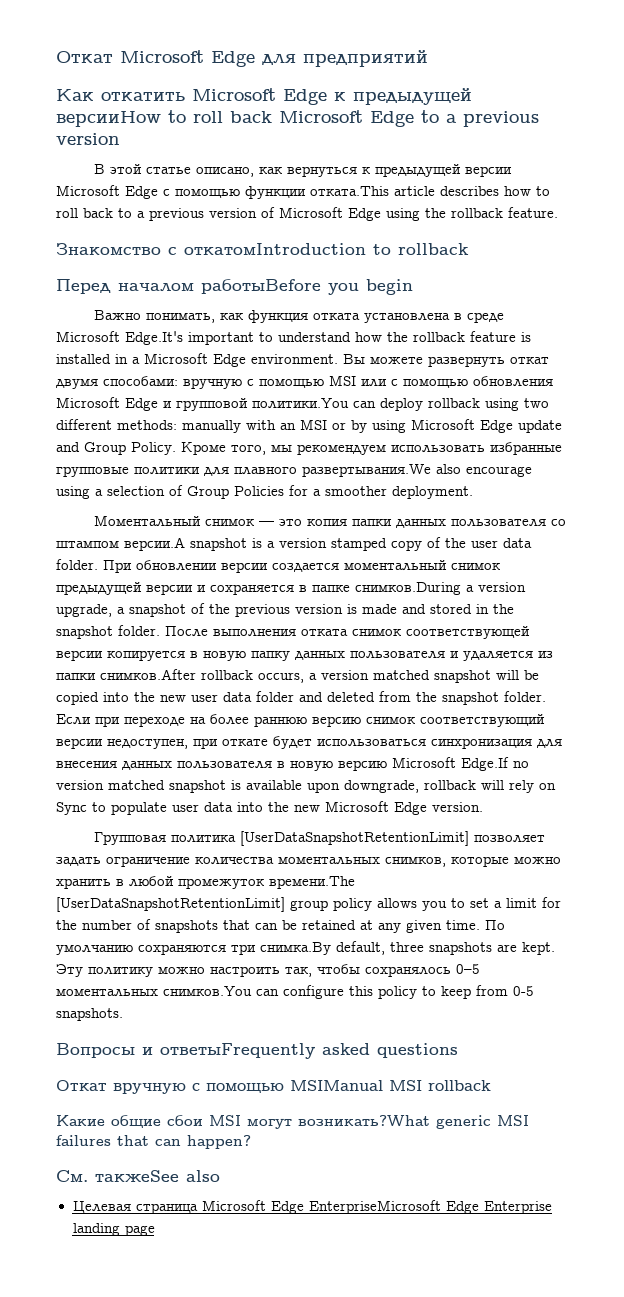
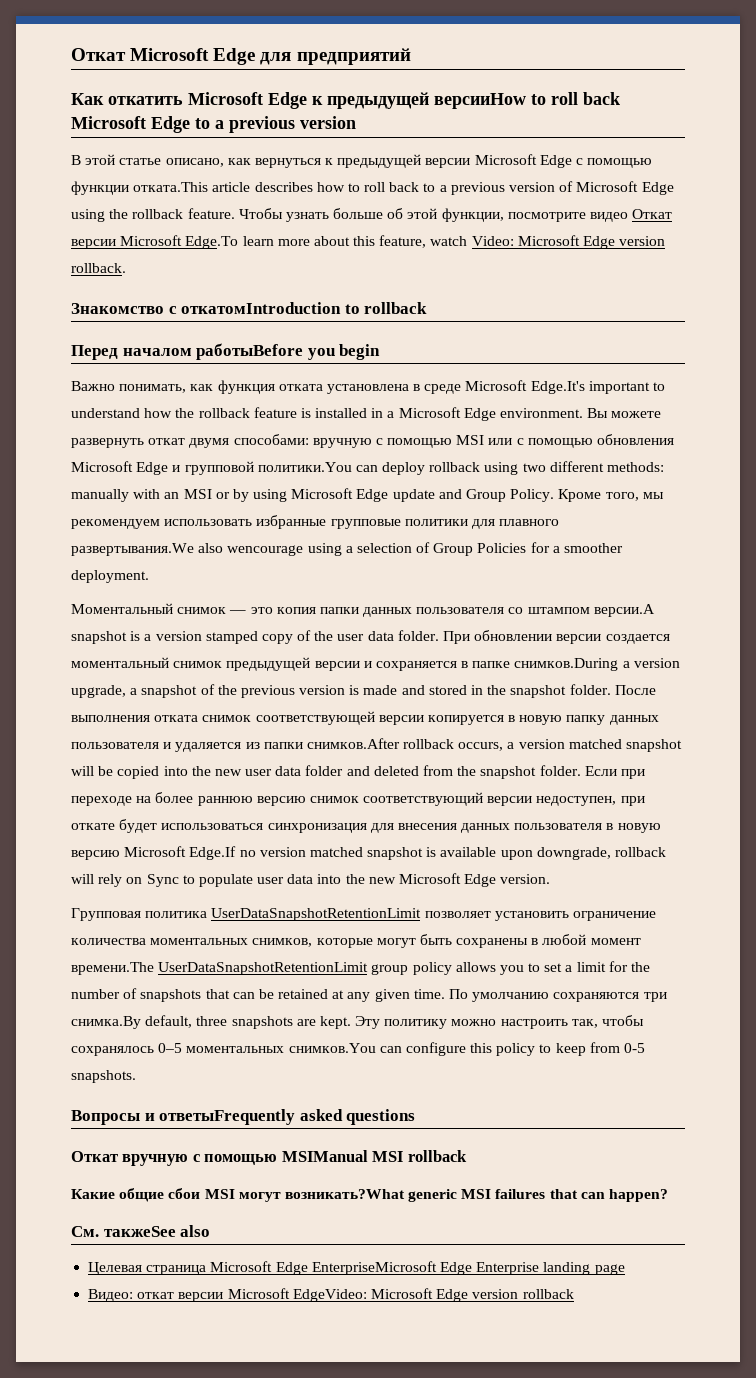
+ Чтобы узнать больше об этой функции, посмотрите видео Откат версии Microsoft Edge.To learn more about this feature, watch Video: Microsoft Edge version rollback.
- Кроме того, мы рекомендуем использовать избранные групповые политики для плавного развертывания.We also encourage using a selection of Group Policies for a smoother deployment.
+ Кроме того, мы рекомендуем использовать избранные групповые политики для плавного развертывания.We also wencourage using a selection of Group Policies for a smoother deployment.
- Групповая политика [UserDataSnapshotRetentionLimit] позволяет задать ограничение количества моментальных снимков, которые можно хранить в любой промежуток времени.The [UserDataSnapshotRetentionLimit] group policy allows you to set a limit for the number of snapshots that can be retained at any given time.
+ Групповая политика UserDataSnapshotRetentionLimit позволяет установить ограничение количества моментальных снимков, которые могут быть сохранены в любой момент времени.The UserDataSnapshotRetentionLimit group policy allows you to set a limit for the number of snapshots that can be retained at any given time.
+ Видео: откат версии Microsoft EdgeVideo: Microsoft Edge version rollback

